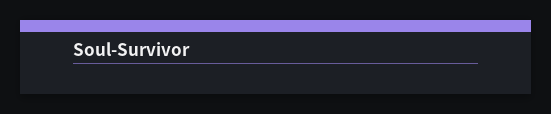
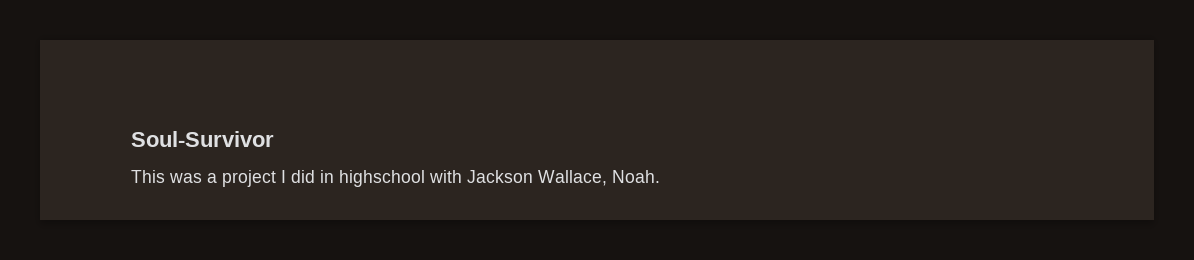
+ This was a project I did in highschool with Jackson Wallace, Noah.

